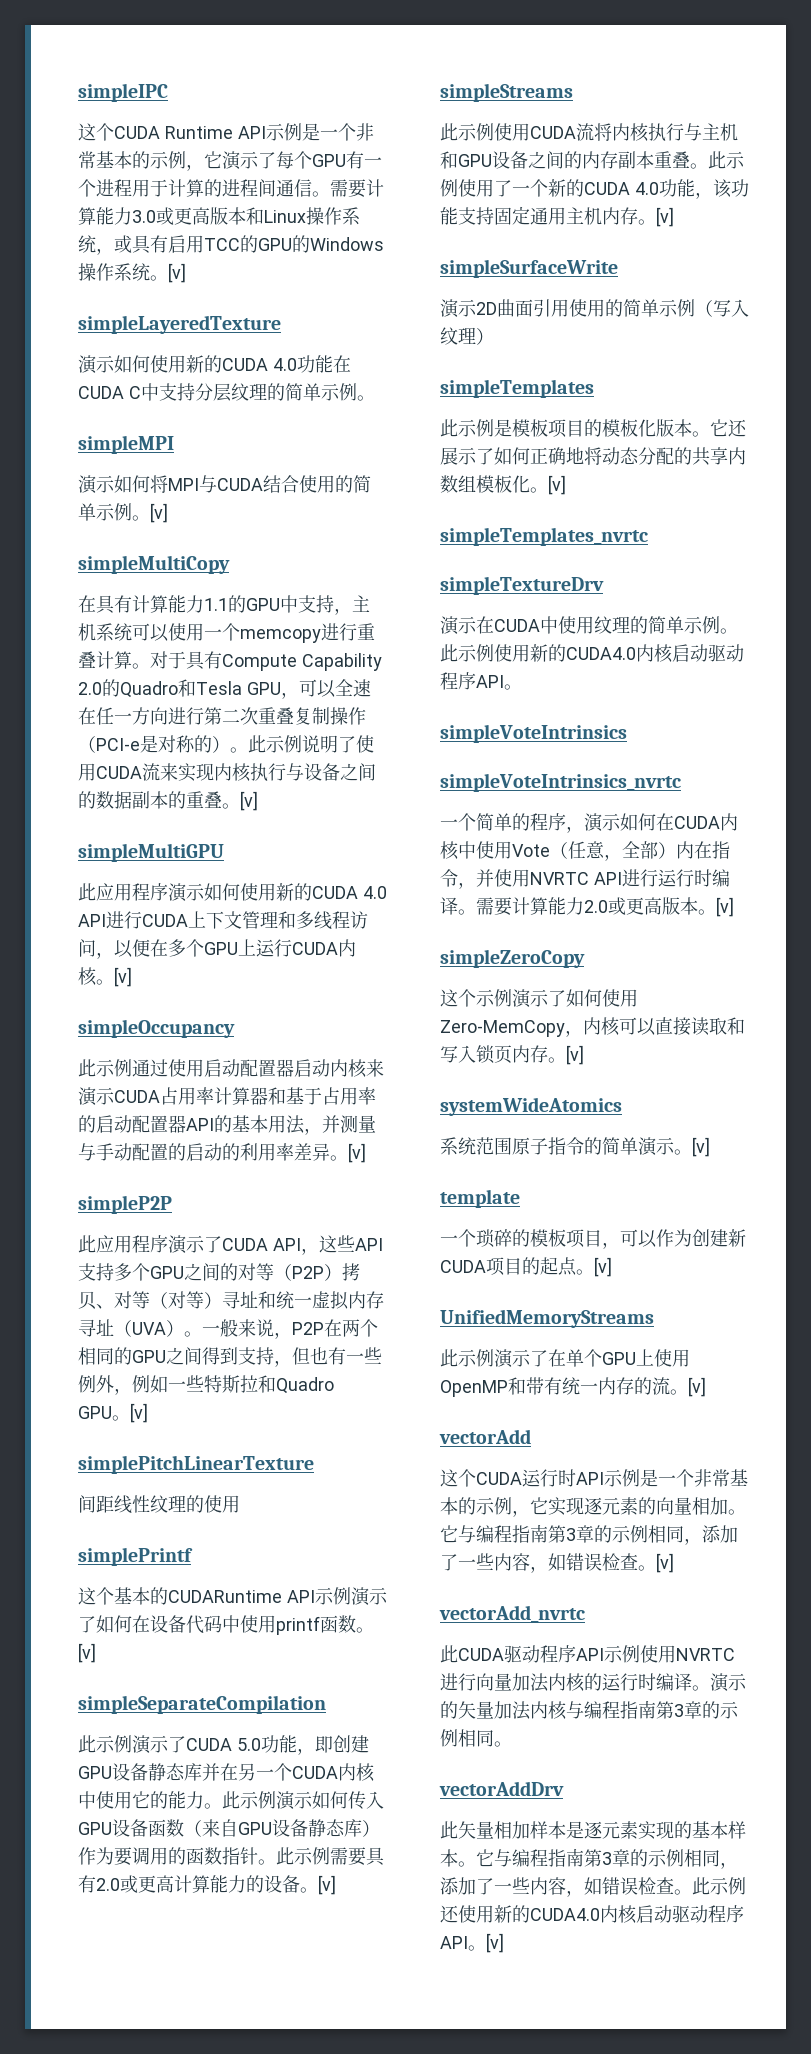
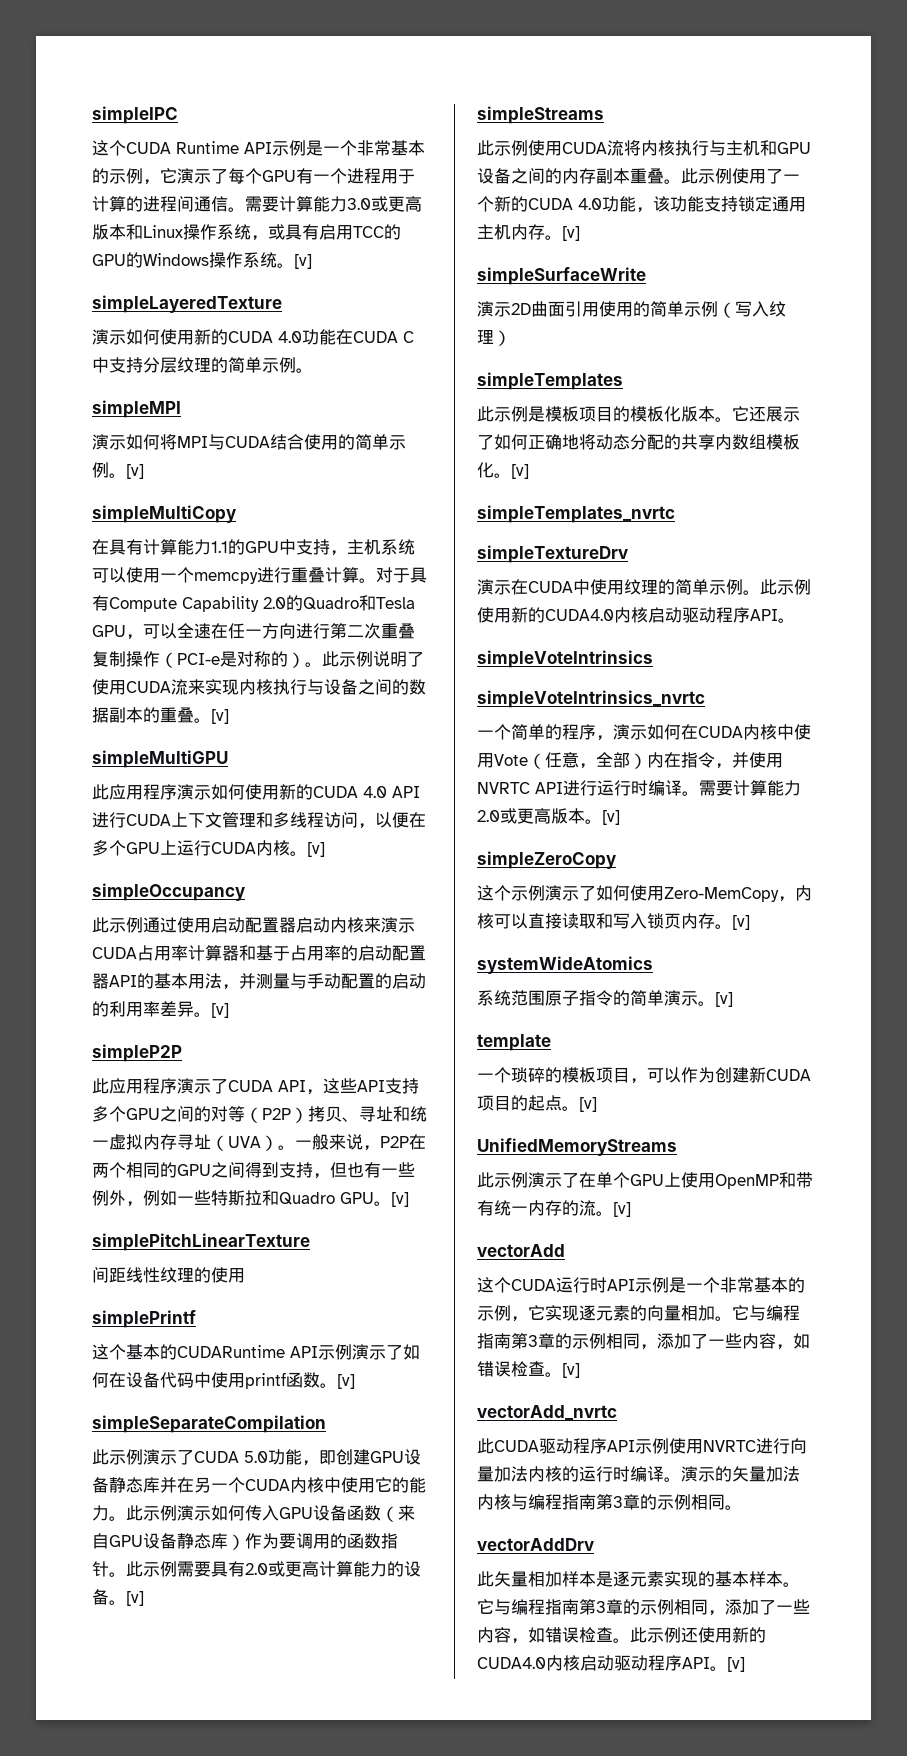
- 在具有计算能力1.1的GPU中支持，主机系统可以使用一个memcopy进行重叠计算。
+ 在具有计算能力1.1的GPU中支持，主机系统可以使用一个memcpy进行重叠计算。
- 此应用程序演示了CUDA API，这些API支持多个GPU之间的对等（P2P）拷贝、对等（对等）寻址和统一虚拟内存寻址（UVA）。
+ 此应用程序演示了CUDA API，这些API支持多个GPU之间的对等（P2P）拷贝、寻址和统一虚拟内存寻址（UVA）。
- 此示例使用了一个新的CUDA 4.0功能，该功能支持固定通用主机内存。
+ 此示例使用了一个新的CUDA 4.0功能，该功能支持锁定通用主机内存。

